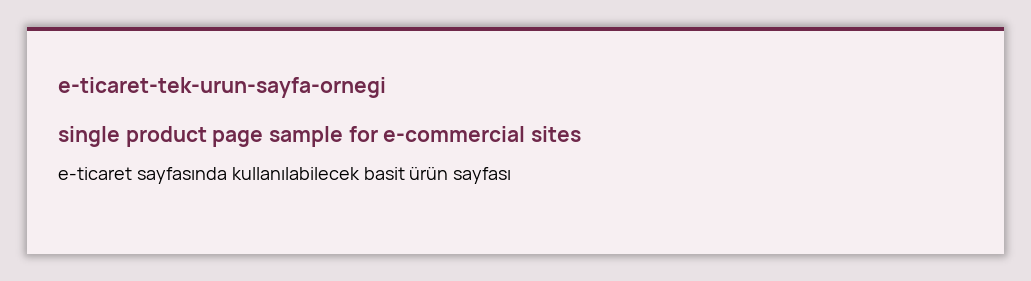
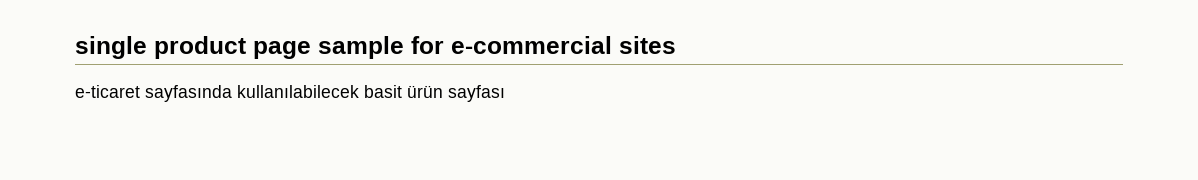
- e-ticaret-tek-urun-sayfa-ornegi

